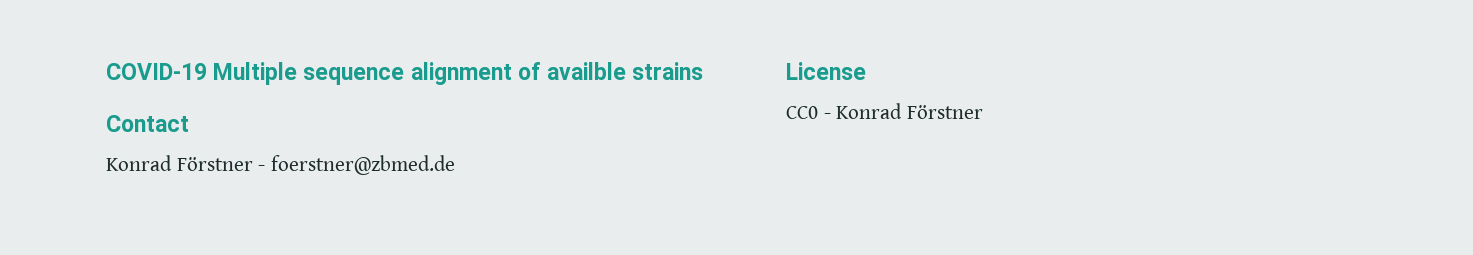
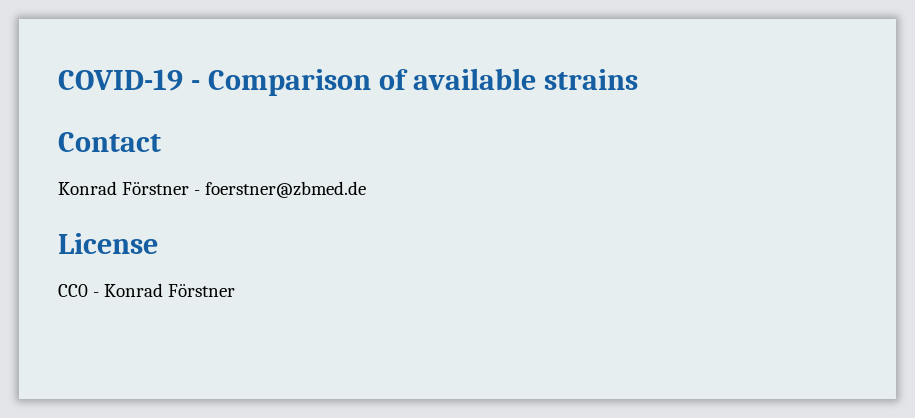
- COVID-19 Multiple sequence alignment of availble strains
+ COVID-19 - Comparison of available strains

